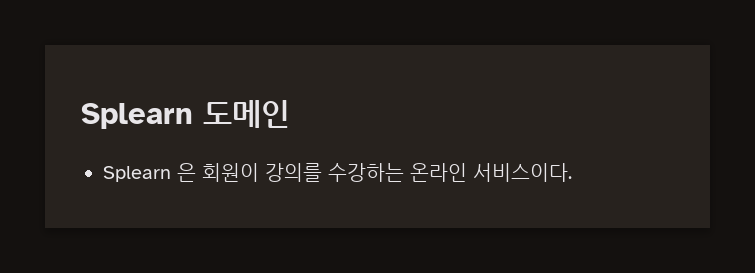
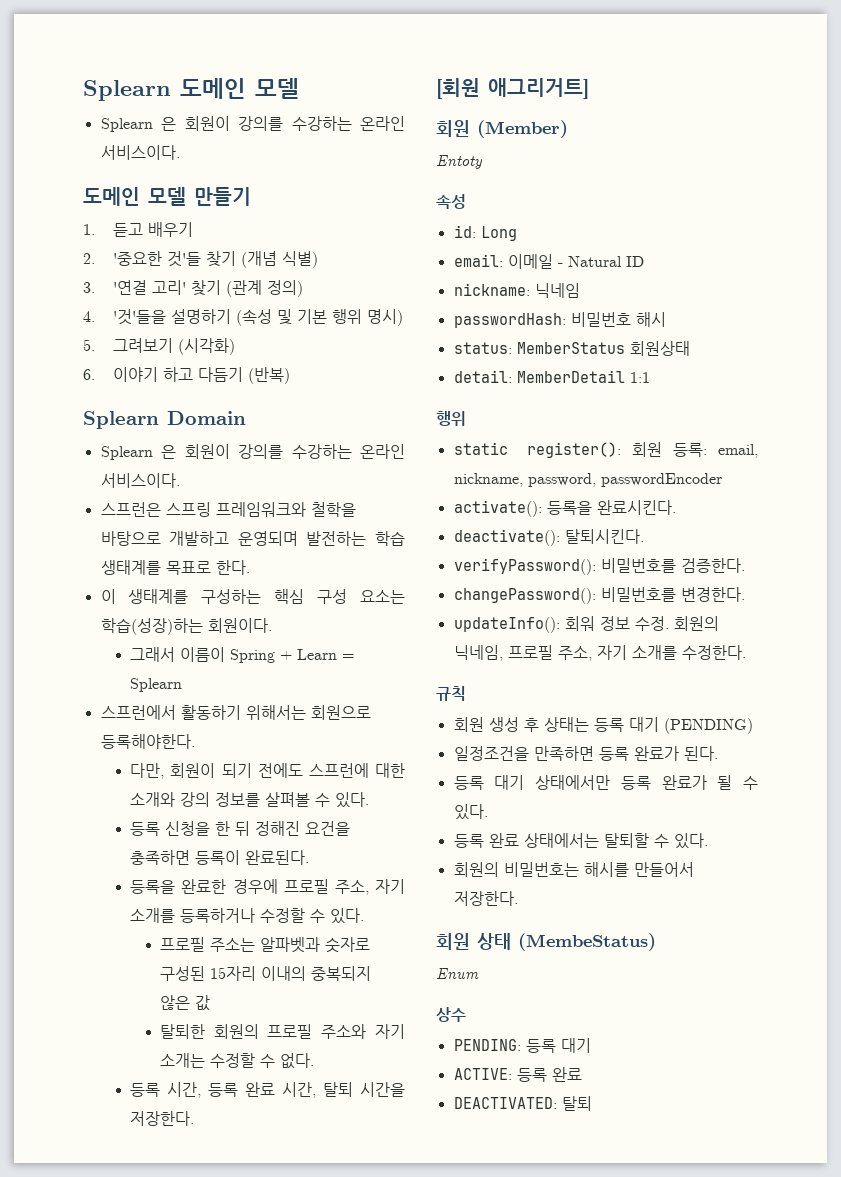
- Splearn 도메인
+ Splearn 도메인 모델
  Splearn 은 회원이 강의를 수강하는 온라인 서비스이다.
+ 도메인 모델 만들기
+ 1. 듣고 배우기
+ 2. '중요한 것'들 찾기 (개념 식별)
+ 3. '연결 고리' 찾기 (관계 정의)
+ 4. '것'들을 설명하기 (속성 및 기본 행위 명시)
+ 5. 그려보기 (시각화)
+ 6. 이야기 하고 다듬기 (반복)
+ Splearn Domain
+ Splearn 은 회원이 강의를 수강하는 온라인 서비스이다.
+ 스프런은 스프링 프레임워크와 철학을 바탕으로 개발하고 운영되며 발전하는 학습 생태계를 목표로 한다.
+ 이 생태계를 구성하는 핵심 구성 요소는 학습(성장)하는 회원이다.
+ 그래서 이름이 Spring + Learn = Splearn
+ 스프런에서 활동하기 위해서는 회원으로 등록해야한다.
+ 다만, 회원이 되기 전에도 스프런에 대한 소개와 강의 정보를 살펴볼 수 있다.
+ 등록 신청을 한 뒤 정해진 요건을 충족하면 등록이 완료된다.
+ 등록을 완료한 경우에 프로필 주소, 자기 소개를 등록하거나 수정할 수 있다.
+ 프로필 주소는 알파벳과 숫자로 구성된 15자리 이내의 중복되지 않은 값
+ 탈퇴한 회원의 프로필 주소와 자기 소개는 수정할 수 없다.
+ 등록 시간, 등록 완료 시간, 탈퇴 시간을 저장한다.
+ [회원 애그리거트]
+ 회원 (Member)
+ Entoty
+ 속성
+ id: Long
+ email: 이메일 - Natural ID
+ nickname: 닉네임
+ passwordHash: 비밀번호 해시
+ status: MemberStatus 회원상태
+ detail: MemberDetail 1:1
+ 행위
+ static register(): 회원 등록: email, nickname, password, passwordEncoder
+ activate(): 등록을 완료시킨다.
+ deactivate(): 탈퇴시킨다.
+ verifyPassword(): 비밀번호를 검증한다.
+ changePassword(): 비밀번호를 변경한다.
+ updateInfo(): 회워 정보 수정. 회원의 닉네임, 프로필 주소, 자기 소개를 수정한다.
+ 규칙
+ 회원 생성 후 상태는 등록 대기 (PENDING)
+ 일정조건을 만족하면 등록 완료가 된다.
+ 등록 대기 상태에서만 등록 완료가 될 수 있다.
+ 등록 완료 상태에서는 탈퇴할 수 있다.
+ 회원의 비밀번호는 해시를 만들어서 저장한다.
+ 회원 상태 (MembeStatus)
+ Enum
+ 상수
+ PENDING: 등록 대기
+ ACTIVE: 등록 완료
+ DEACTIVATED: 탈퇴

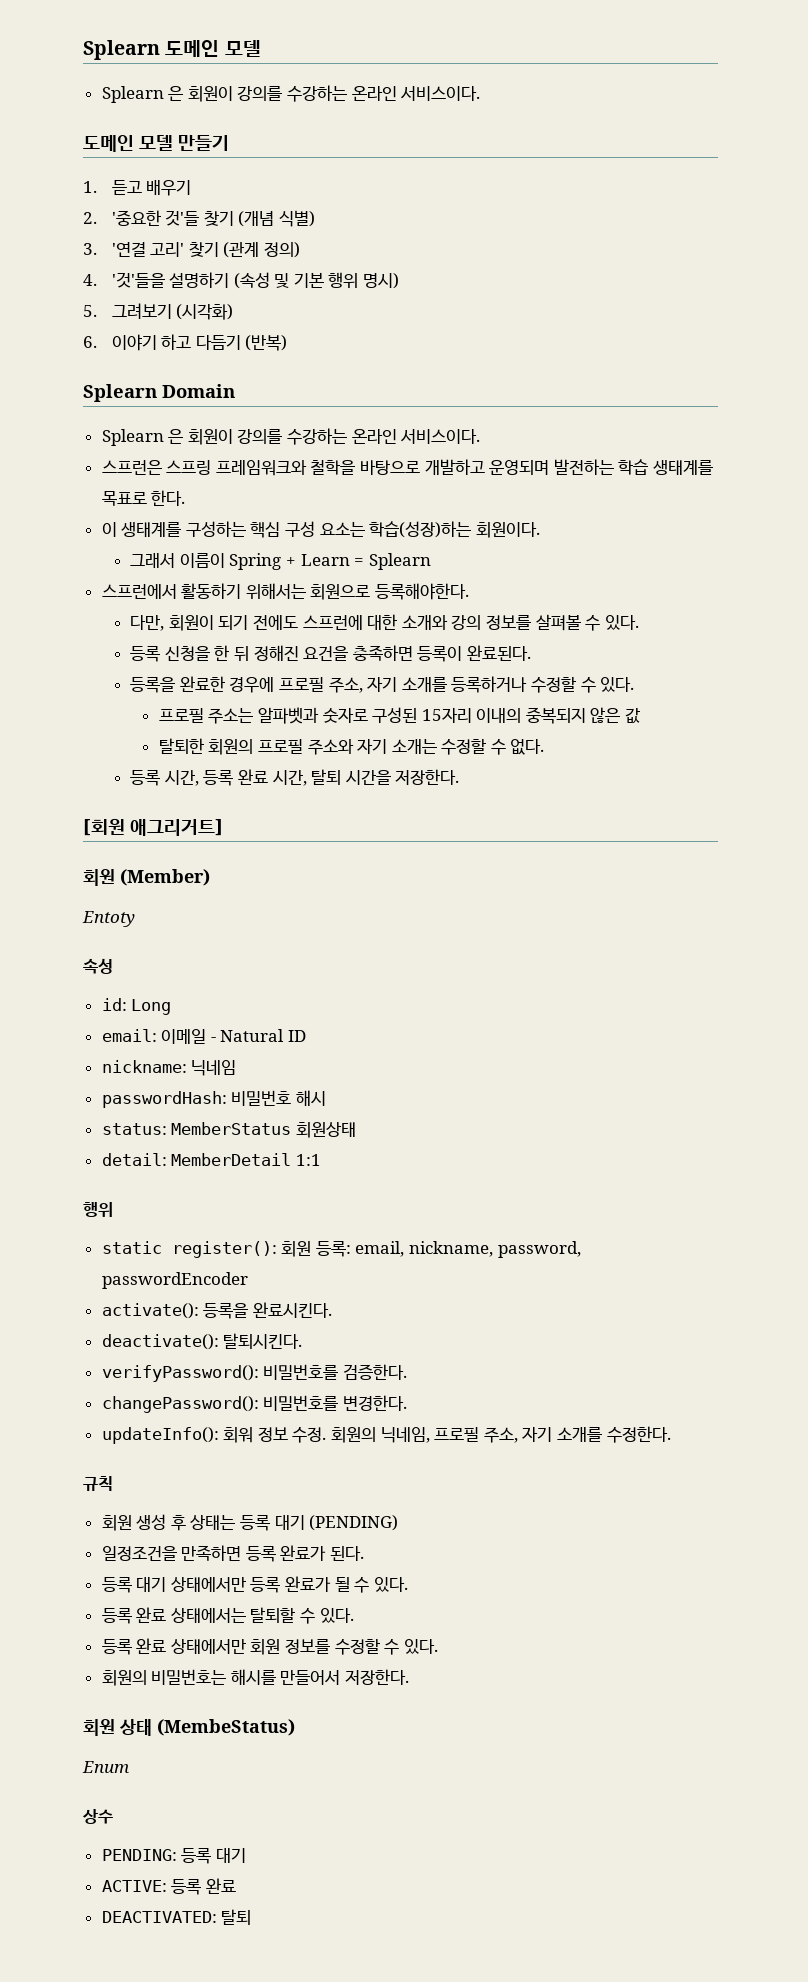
+ 등록 완료 상태에서만 회원 정보를 수정할 수 있다.

